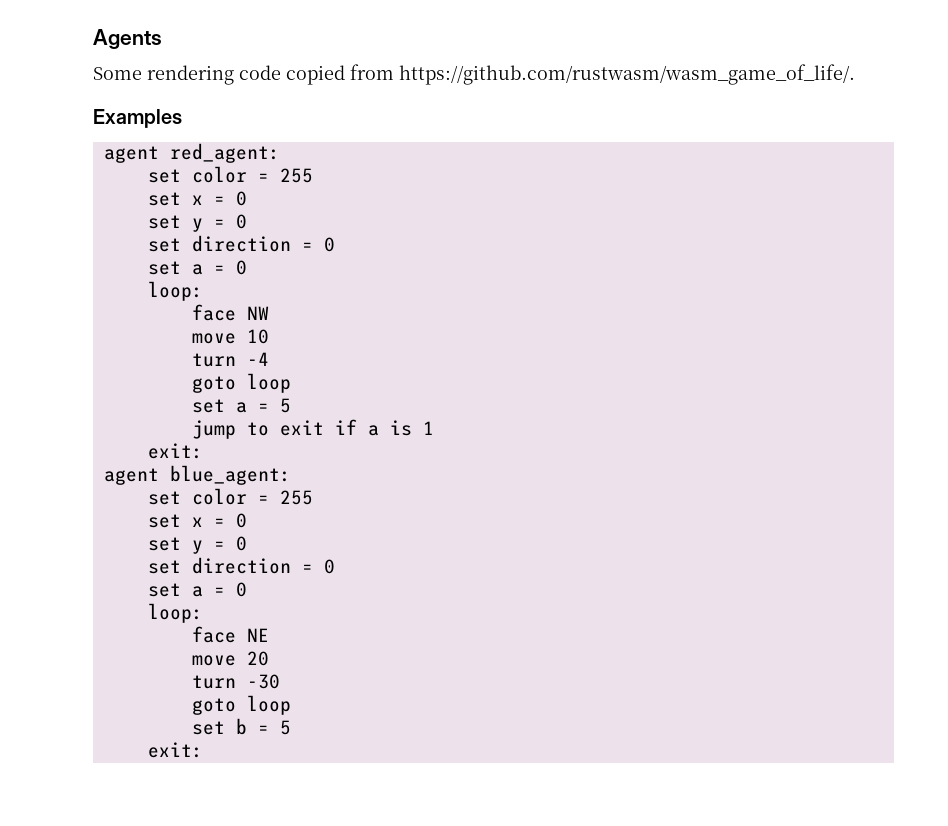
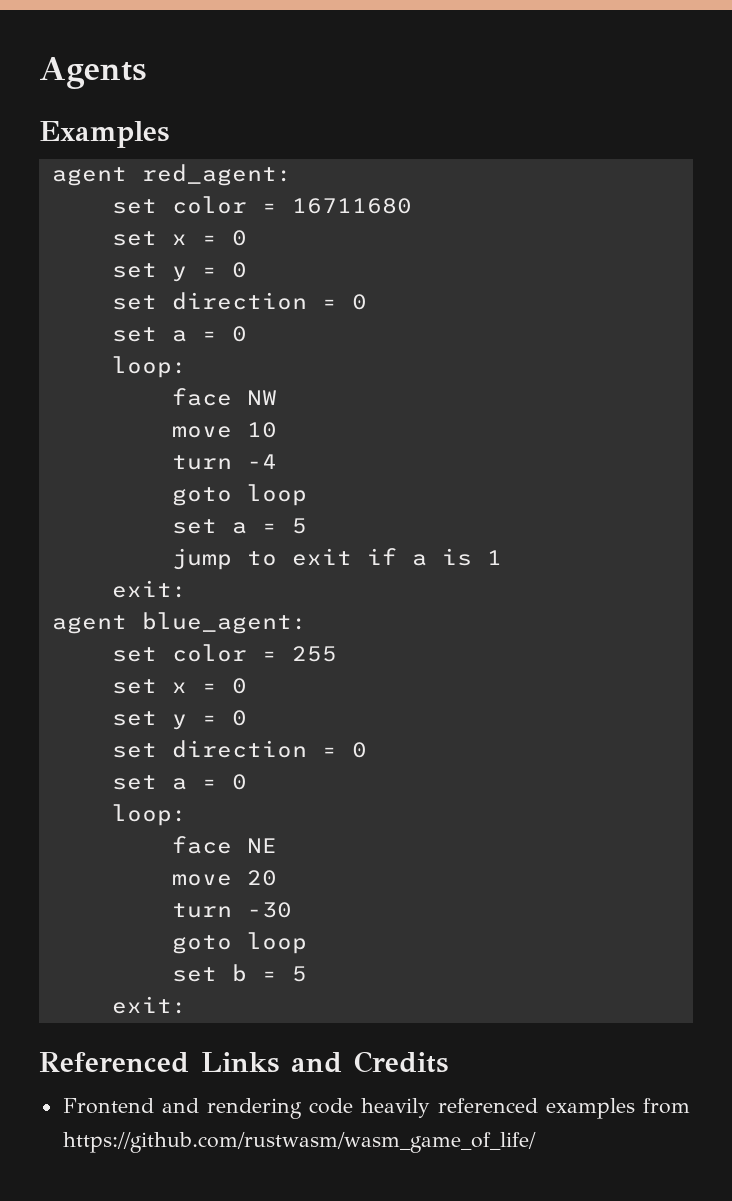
- Some rendering code copied from https://github.com/rustwasm/wasm_game_of_life/.
  agent red_agent:
- set color = 255
+ set color = 16711680
+ Referenced Links and Credits
+ Frontend and rendering code heavily referenced examples from https://github.com/rustwasm/wasm_game_of_life/

